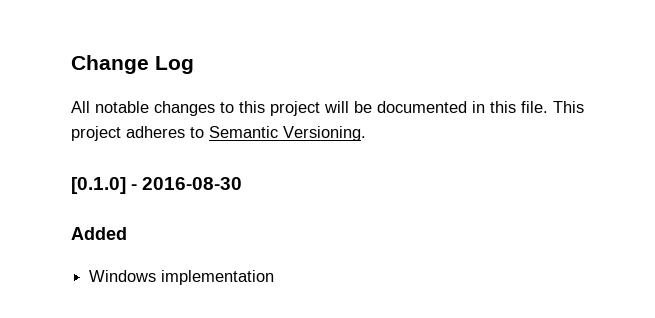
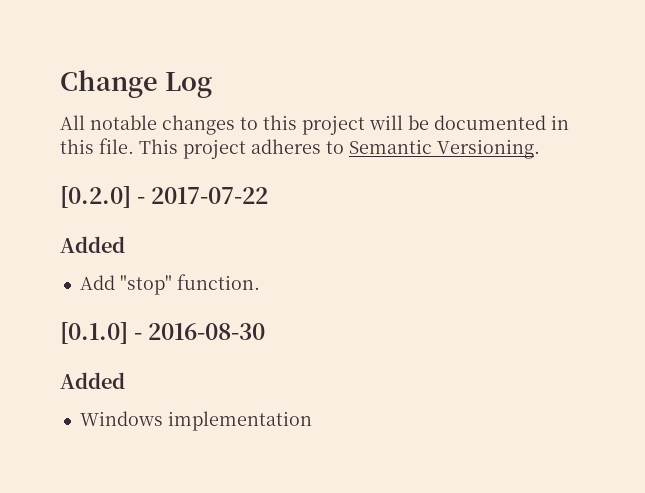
+ [0.2.0] - 2017-07-22
+ Added
+ Add "stop" function.

